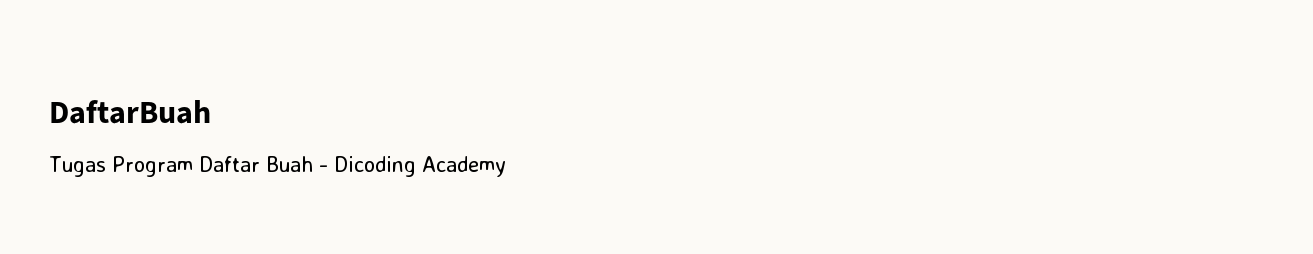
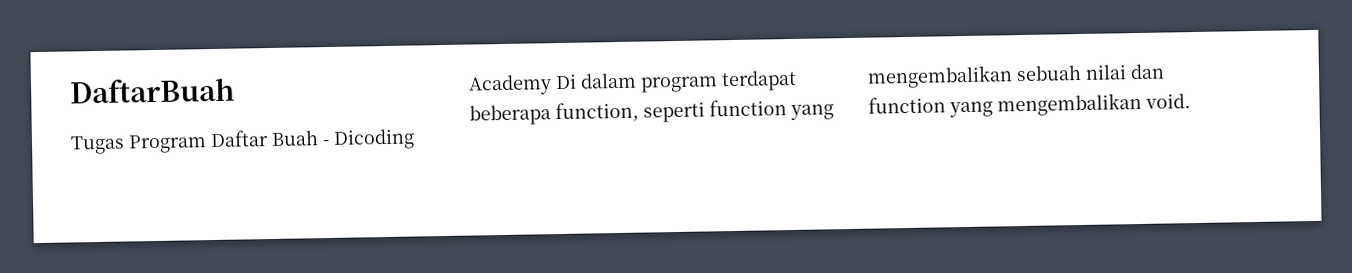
- Tugas Program Daftar Buah - Dicoding Academy
+ Tugas Program Daftar Buah - Dicoding Academy Di dalam program terdapat beberapa function, seperti function yang mengembalikan sebuah nilai dan function yang mengembalikan void.

